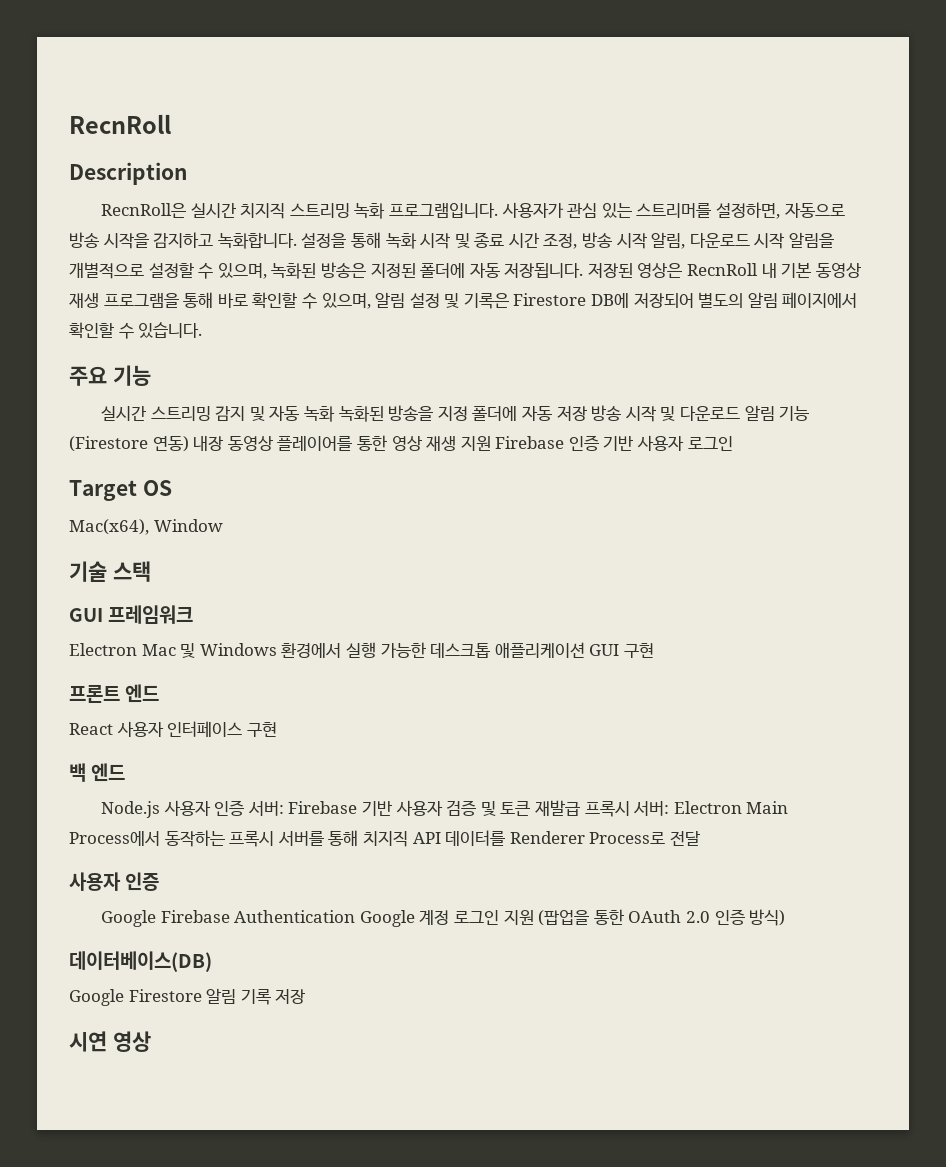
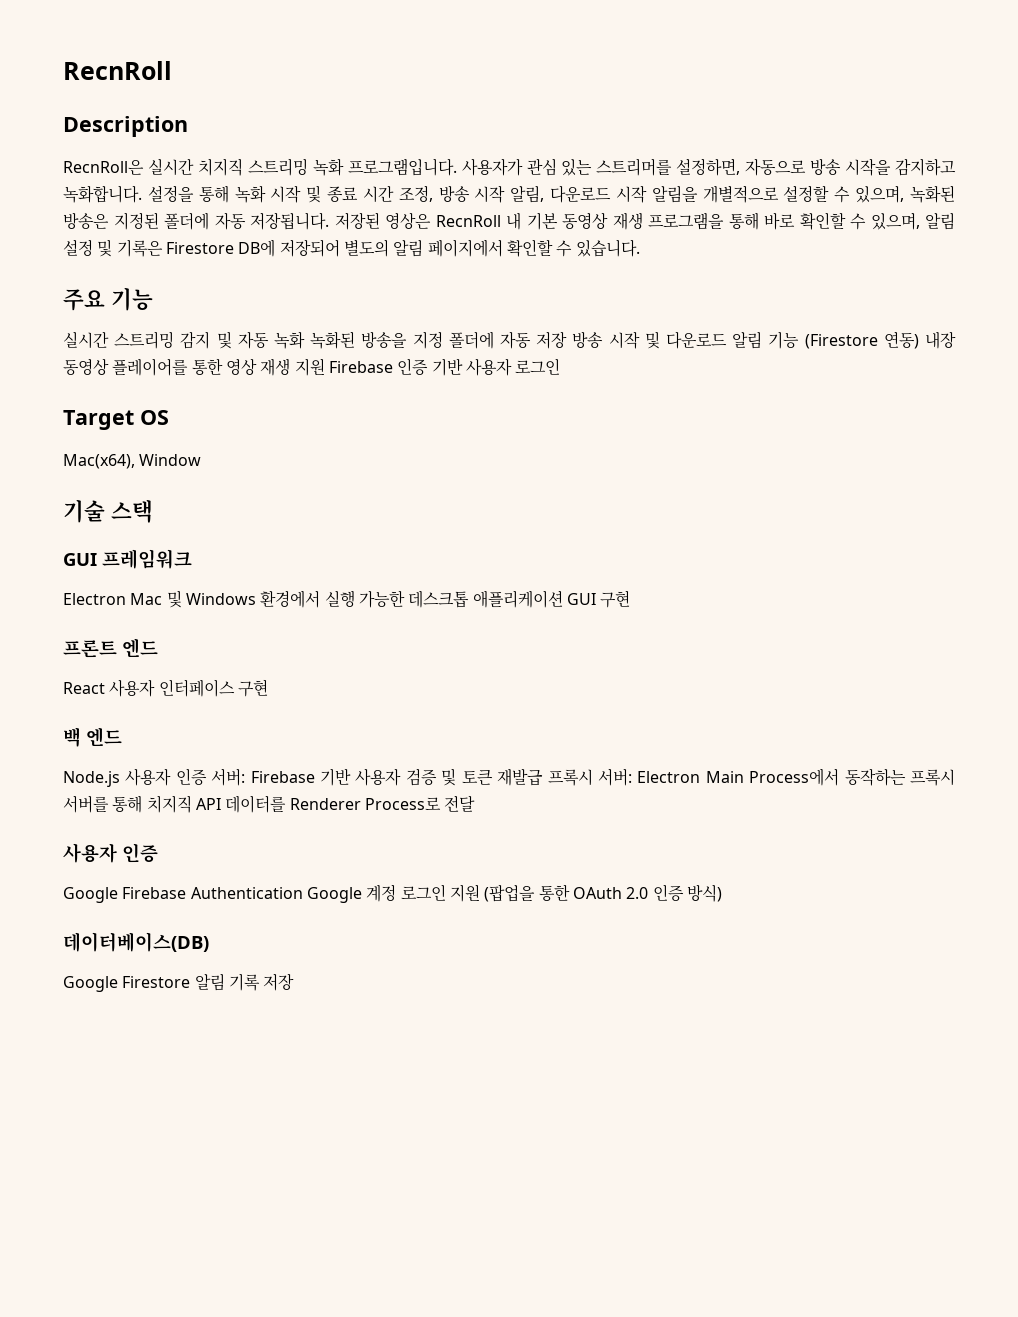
- 시연 영상

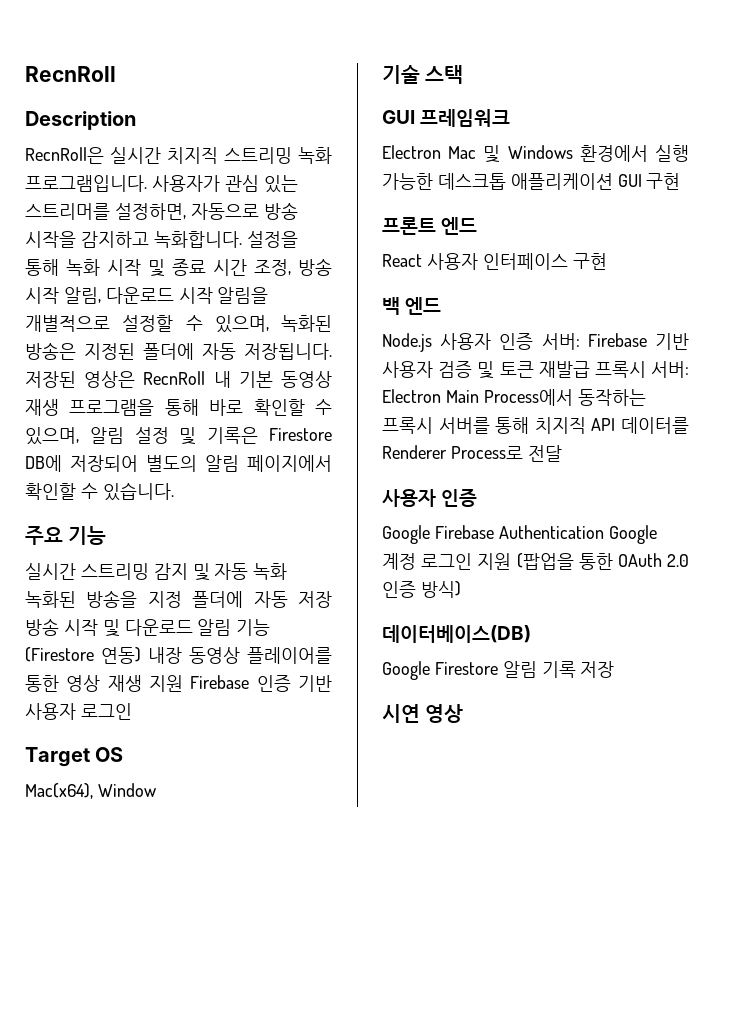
+ 시연 영상

